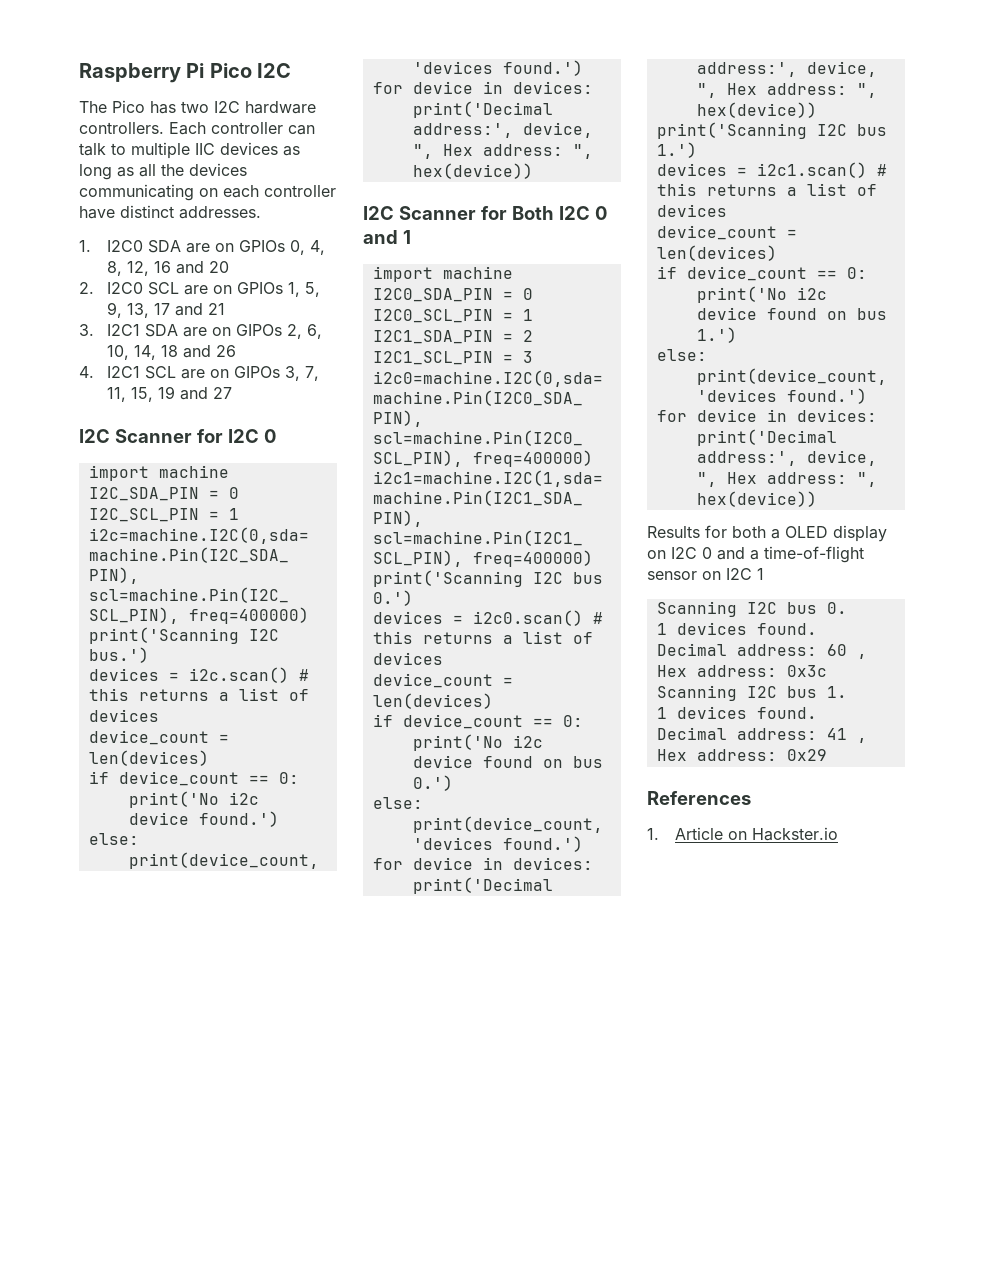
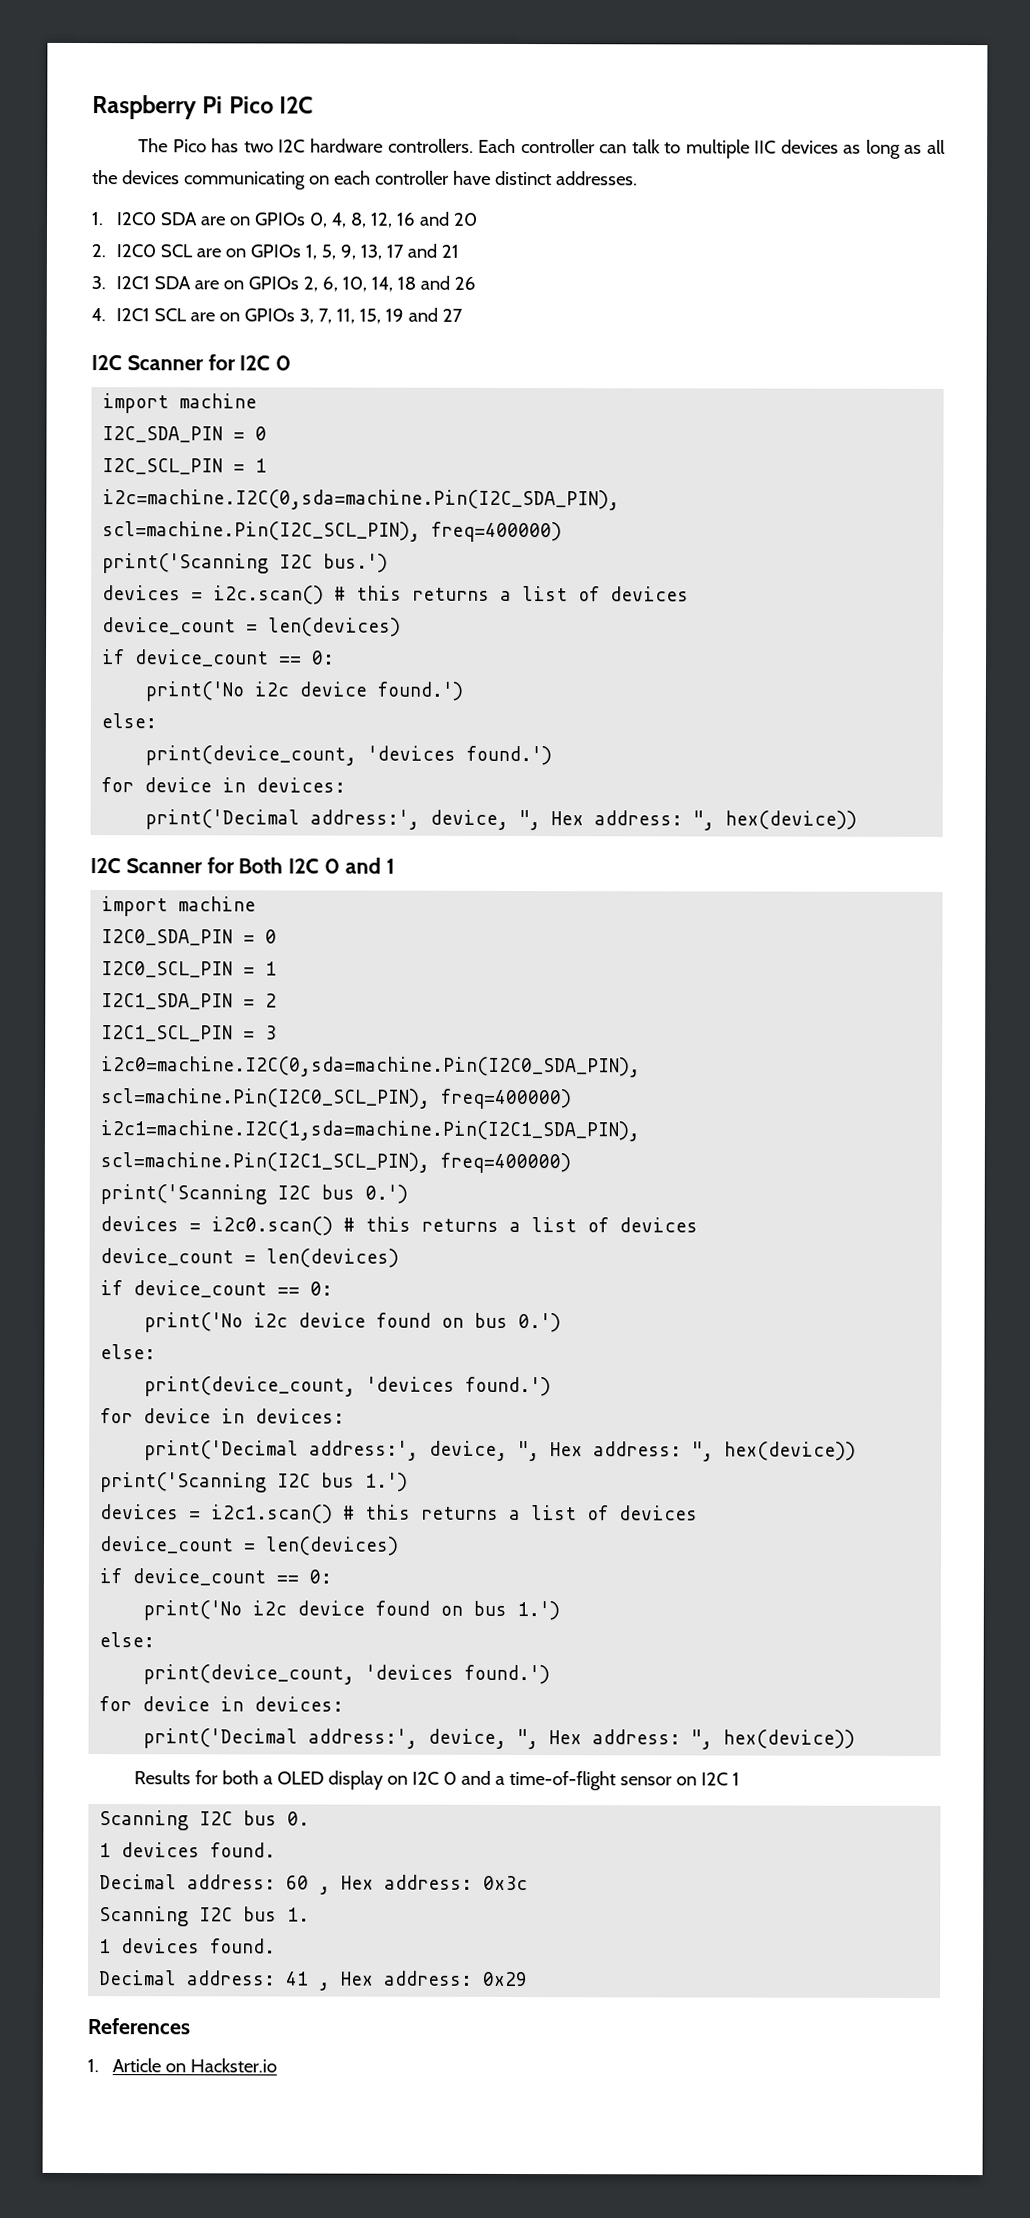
- 3. I2C1 SDA are on GIPOs 2, 6, 10, 14, 18 and 26
+ 3. I2C1 SDA are on GPIOs 2, 6, 10, 14, 18 and 26
- 4. I2C1 SCL are on GIPOs 3, 7, 11, 15, 19 and 27
+ 4. I2C1 SCL are on GPIOs 3, 7, 11, 15, 19 and 27

